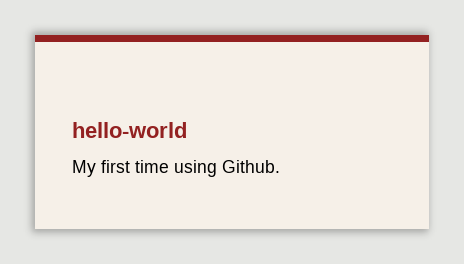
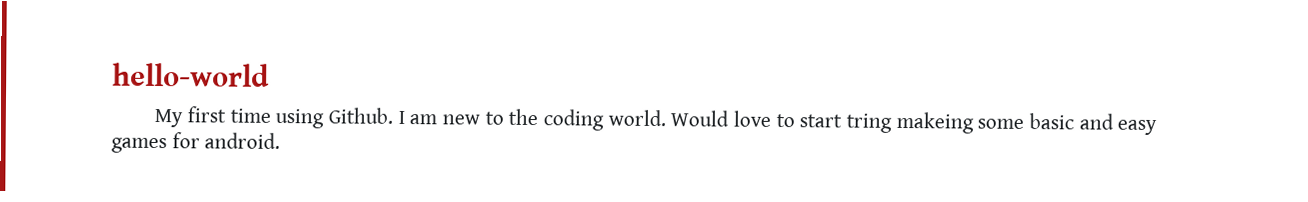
+ I am new to the coding world. Would love to start tring makeing some basic and easy games for android.

